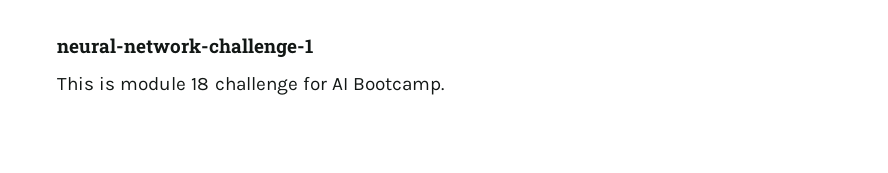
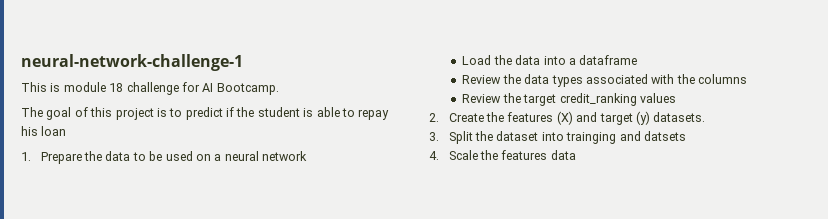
+ The goal of this project is to predict if the student is able to repay his loan
+ 1. Prepare the data to be used on a neural network
+ Load the data into a dataframe
+ Review the data types associated with the columns
+ Review the target credit_ranking values
+ 2. Create the features (X) and target (y) datasets.
+ 3. Split the dataset into trainging and datsets
+ 4. Scale the features data

